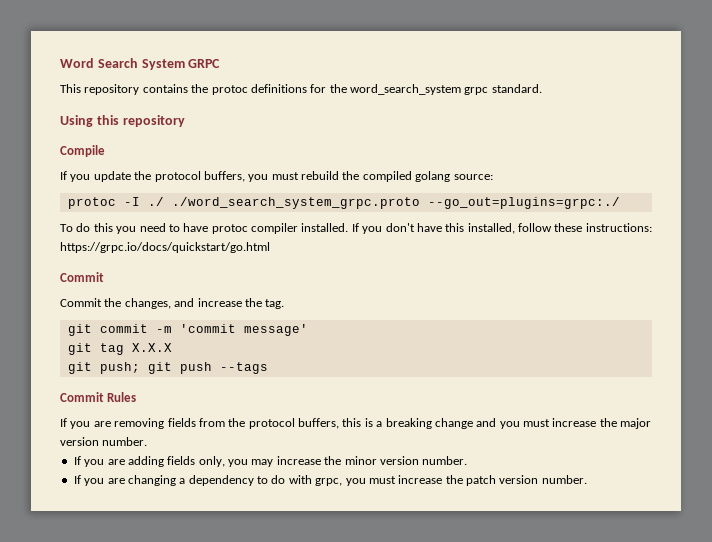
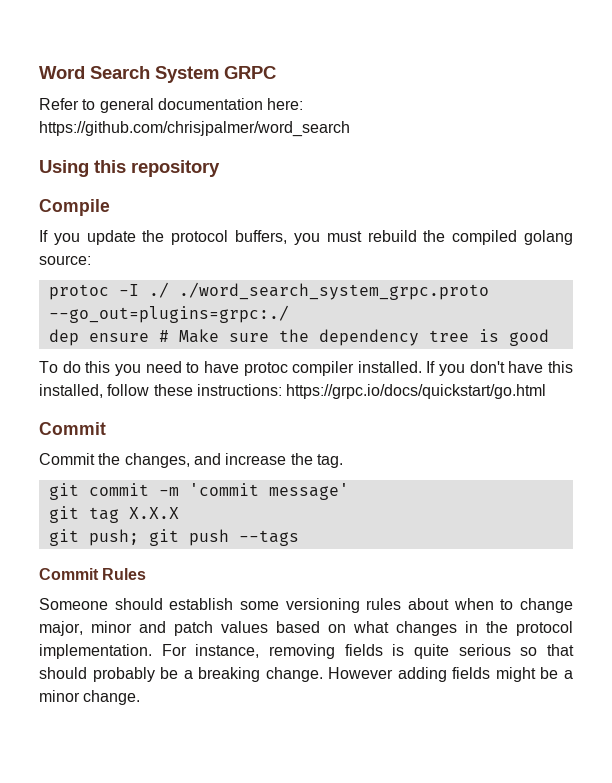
- This repository contains the protoc definitions for the word_search_system grpc standard.
+ Refer to general documentation here: https://github.com/chrisjpalmer/word_search
+ dep ensure # Make sure the dependency tree is good
- If you are removing fields from the protocol buffers, this is a breaking change and you must increase the major version number.
- If you are adding fields only, you may increase the minor version number.
- If you are changing a dependency to do with grpc, you must increase the patch version number.
+ Someone should establish some versioning rules about when to change major, minor and patch values based on what changes in the protocol implementation. For instance, removing fields is quite serious so that should probably be a breaking change. However adding fields might be a minor change.

